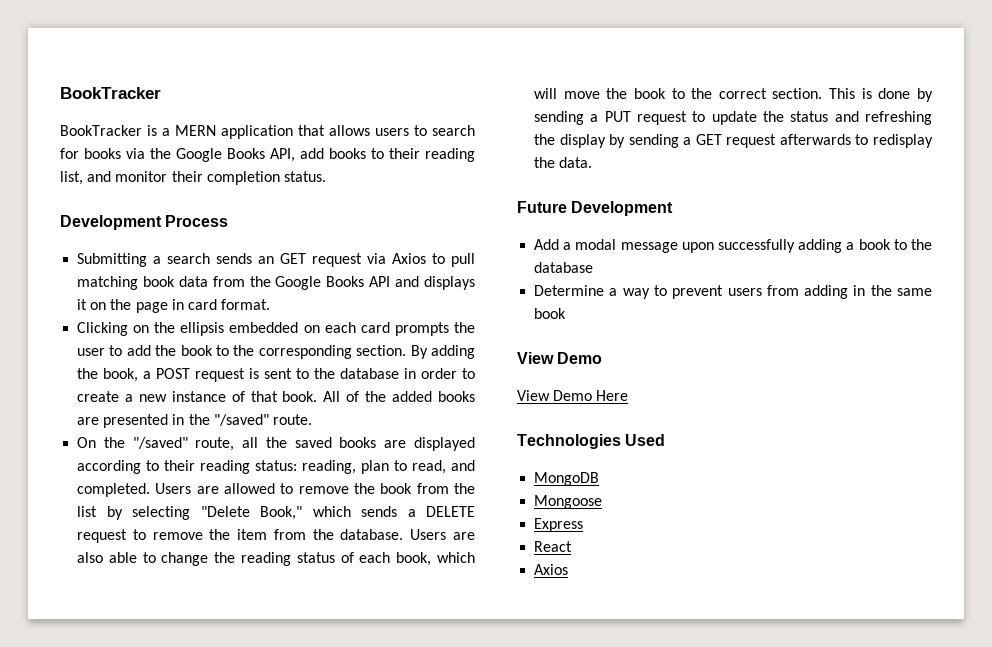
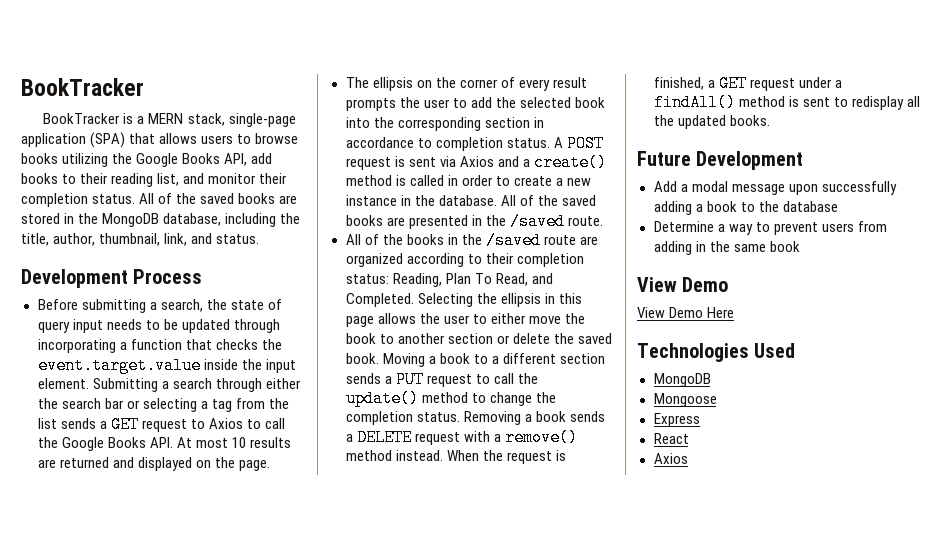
- BookTracker is a MERN application that allows users to search for books via the Google Books API, add books to their reading list, and monitor their completion status.
+ BookTracker is a MERN stack, single-page application (SPA) that allows users to browse books utilizing the Google Books API, add books to their reading list, and monitor their completion status. All of the saved books are stored in the MongoDB database, including the title, author, thumbnail, link, and status.
  Development Process
- Submitting a search sends an GET request via Axios to pull matching book data from the Google Books API and displays it on the page in card format.
- Clicking on the ellipsis embedded on each card prompts the user to add the book to the corresponding section. By adding the book, a POST request is sent to the database in order to create a new instance of that book. All of the added books are presented in the "/saved" route.
+ Before submitting a search, the state of query input needs to be updated through incorporating a function that checks the event.target.value inside the input element. Submitting a search through either the search bar or selecting a tag from the list sends a GET request to Axios to call the Google Books API. At most 10 results are returned and displayed on the page.
+ The ellipsis on the corner of every result prompts the user to add the selected book into the corresponding section in accordance to completion status. A POST request is sent via Axios and a create() method is called in order to create a new instance in the database. All of the saved books are presented in the /saved route.
- On the "/saved" route, all the saved books are displayed according to their reading status: reading, plan to read, and completed. Users are allowed to remove the book from the list by selecting "Delete Book," which sends a DELETE request to remove the item from the database. Users are also able to change the reading status of each book, which will move the book to the correct section. This is done by sending a PUT request to update the status and refreshing the display by sending a GET request afterwards to redisplay the data.
+ All of the books in the /saved route are organized according to their completion status: Reading, Plan To Read, and Completed. Selecting the ellipsis in this page allows the user to either move the book to another section or delete the saved book. Moving a book to a different section sends a PUT request to call the update() method to change the completion status. Removing a book sends a DELETE request with a remove() method instead. When the request is finished, a GET request under a findAll() method is sent to redisplay all the updated books.

